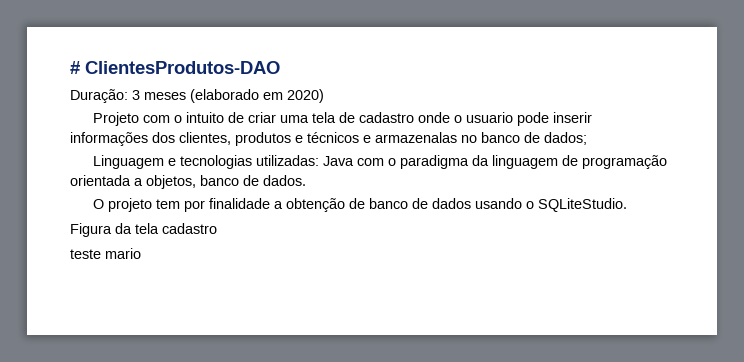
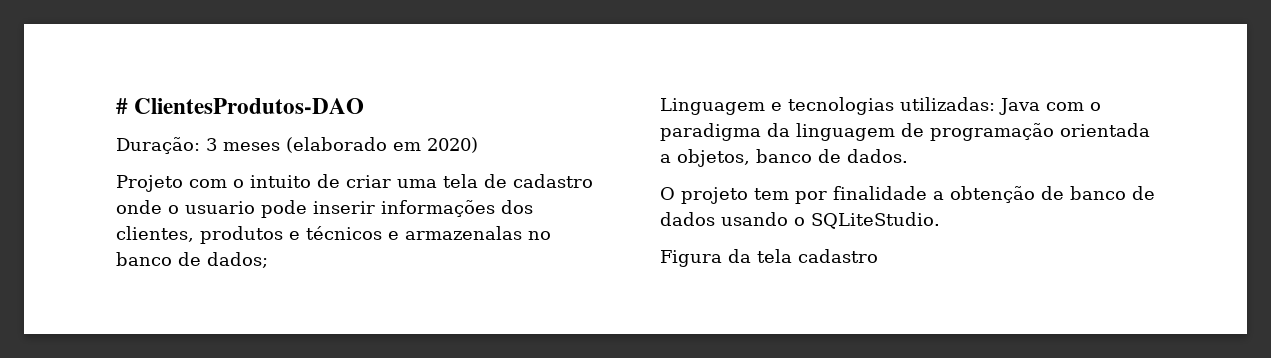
- teste mario

